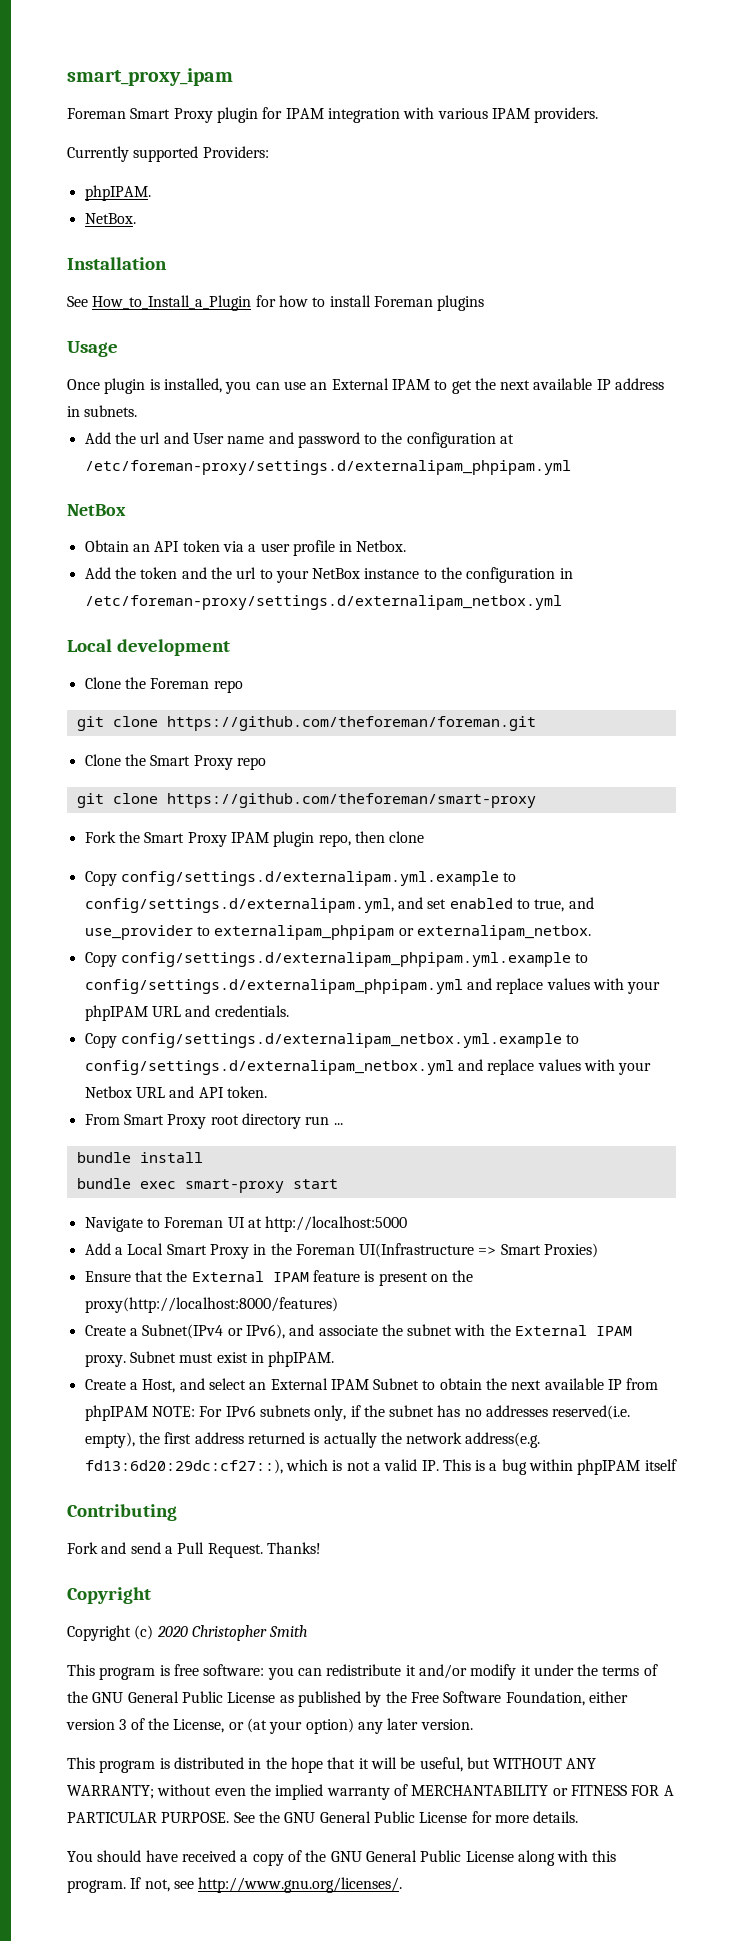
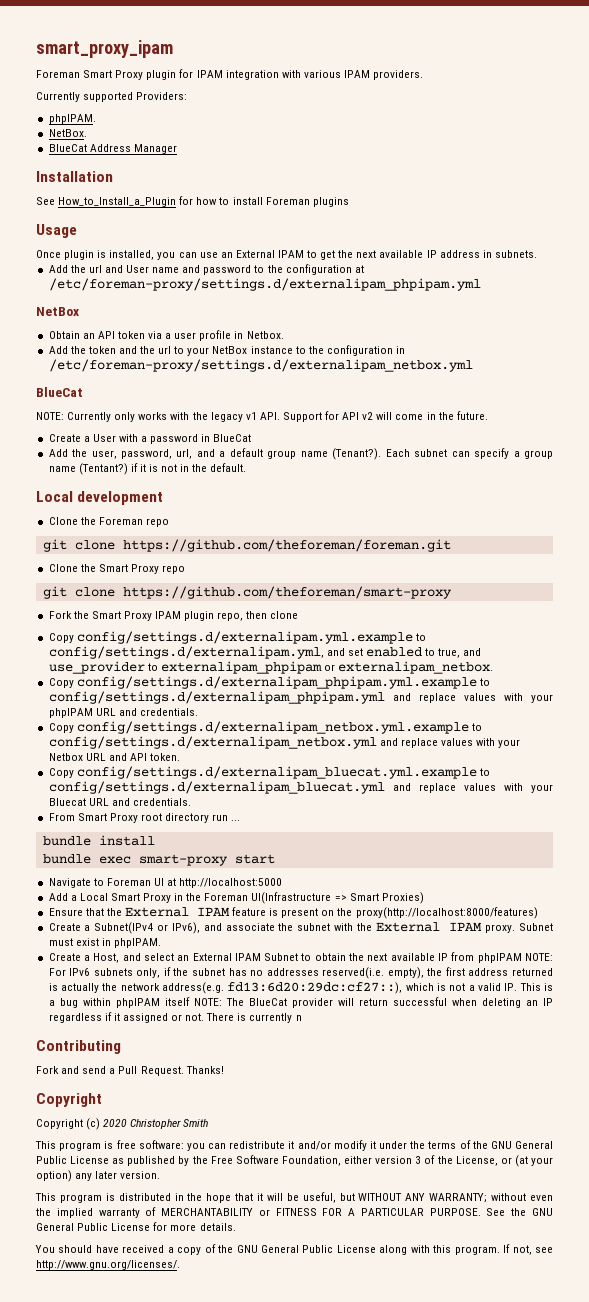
+ BlueCat Address Manager
  Add the token and the url to your NetBox instance to the configuration in /etc/foreman-proxy/settings.d/externalipam_netbox.yml
+ BlueCat
+ NOTE: Currently only works with the legacy v1 API. Support for API v2 will come in the future.
+ Create a User with a password in BlueCat
+ Add the user, password, url, and a default group name (Tenant?). Each subnet can specify a group name (Tentant?) if it is not in the default.
+ Copy config/settings.d/externalipam_bluecat.yml.example to config/settings.d/externalipam_bluecat.yml and replace values with your Bluecat URL and credentials.
- Create a Host, and select an External IPAM Subnet to obtain the next available IP from phpIPAM NOTE: For IPv6 subnets only, if the subnet has no addresses reserved(i.e. empty), the first address returned is actually the network address(e.g. fd13:6d20:29dc:cf27::), which is not a valid IP. This is a bug within phpIPAM itself
+ Create a Host, and select an External IPAM Subnet to obtain the next available IP from phpIPAM NOTE: For IPv6 subnets only, if the subnet has no addresses reserved(i.e. empty), the first address returned is actually the network address(e.g. fd13:6d20:29dc:cf27::), which is not a valid IP. This is a bug within phpIPAM itself NOTE: The BlueCat provider will return successful when deleting an IP regardless if it assigned or not. There is currently n

